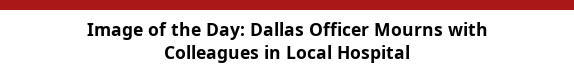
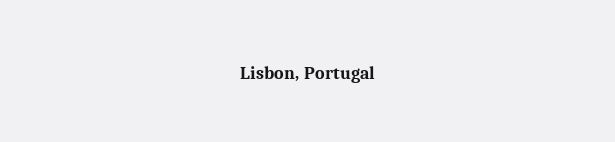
- Image of the Day: Dallas Officer Mourns with Colleagues in Local Hospital
+ Lisbon, Portugal

